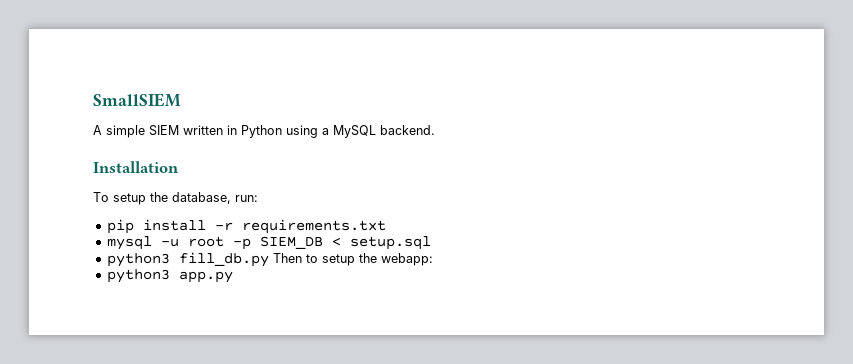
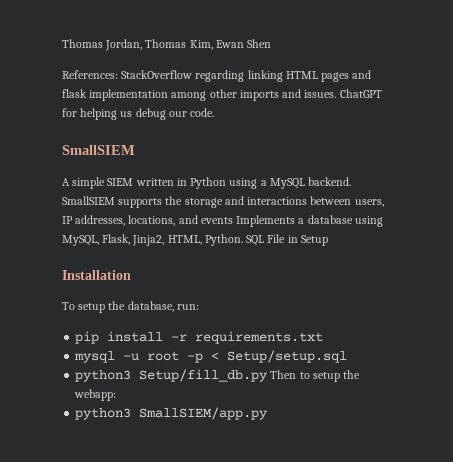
+ Thomas Jordan, Thomas Kim, Ewan Shen
+ References: StackOverflow regarding linking HTML pages and flask implementation among other imports and issues. ChatGPT for helping us debug our code.
+ SmallSIEM supports the storage and interactions between users, IP addresses, locations, and events Implements a database using MySQL, Flask, Jinja2, HTML, Python. SQL File in Setup
- mysql -u root -p SIEM_DB < setup.sql
- python3 fill_db.py Then to setup the webapp:
+ mysql -u root -p < Setup/setup.sql
+ python3 Setup/fill_db.py Then to setup the webapp:
- python3 app.py
+ python3 SmallSIEM/app.py

